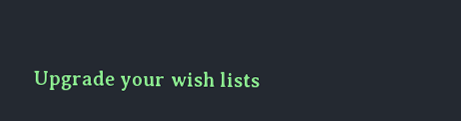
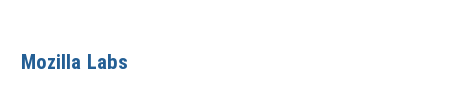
- Upgrade your wish lists
+ Mozilla Labs

